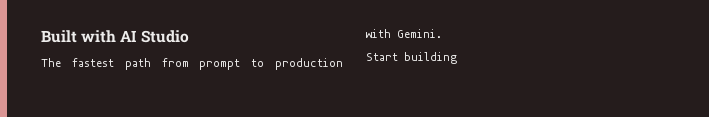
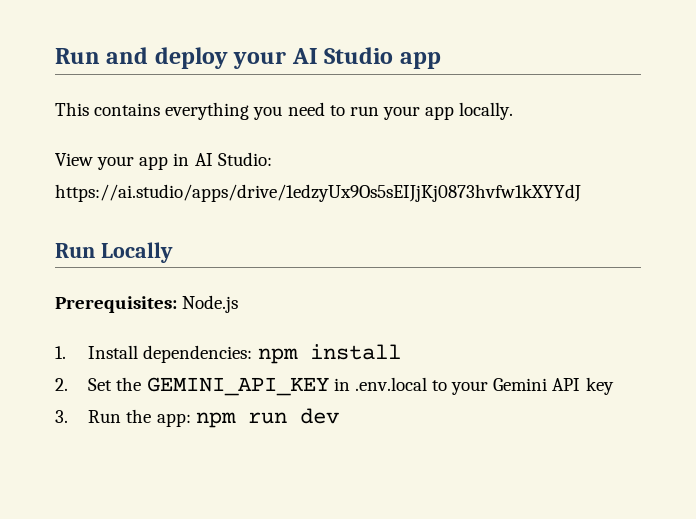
- Built with AI Studio
- The fastest path from prompt to production with Gemini.
- Start building
+ Run and deploy your AI Studio app
+ This contains everything you need to run your app locally.
+ View your app in AI Studio: https://ai.studio/apps/drive/1edzyUx9Os5sEIJjKj0873hvfw1kXYYdJ
+ Run Locally
+ Prerequisites: Node.js
+ 1. Install dependencies: npm install
+ 2. Set the GEMINI_API_KEY in .env.local to your Gemini API key
+ 3. Run the app: npm run dev

